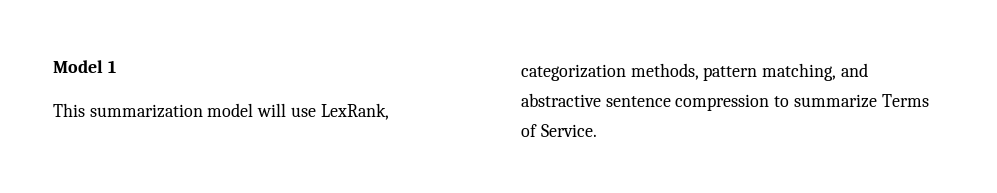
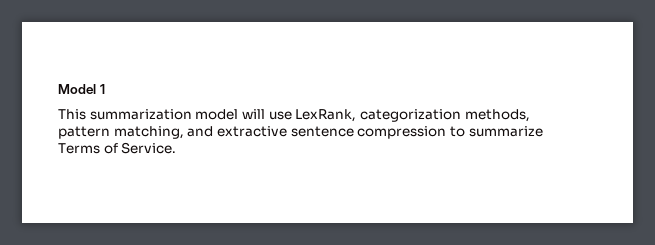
- This summarization model will use LexRank, categorization methods, pattern matching, and abstractive sentence compression to summarize Terms of Service.
+ This summarization model will use LexRank, categorization methods, pattern matching, and extractive sentence compression to summarize Terms of Service.

